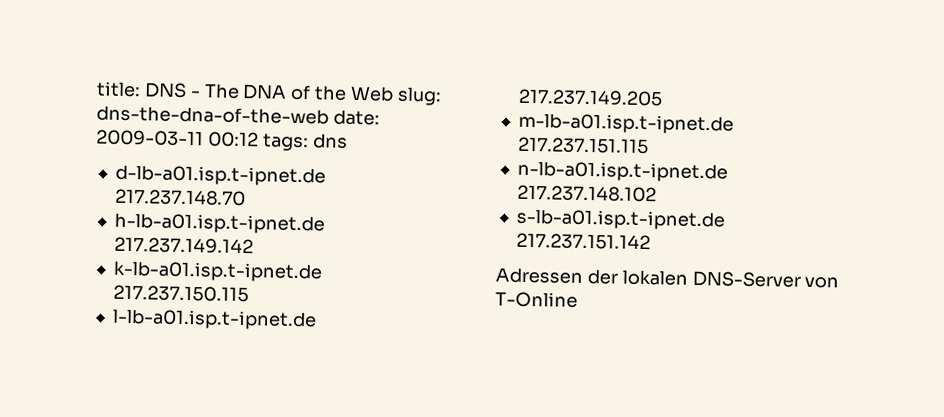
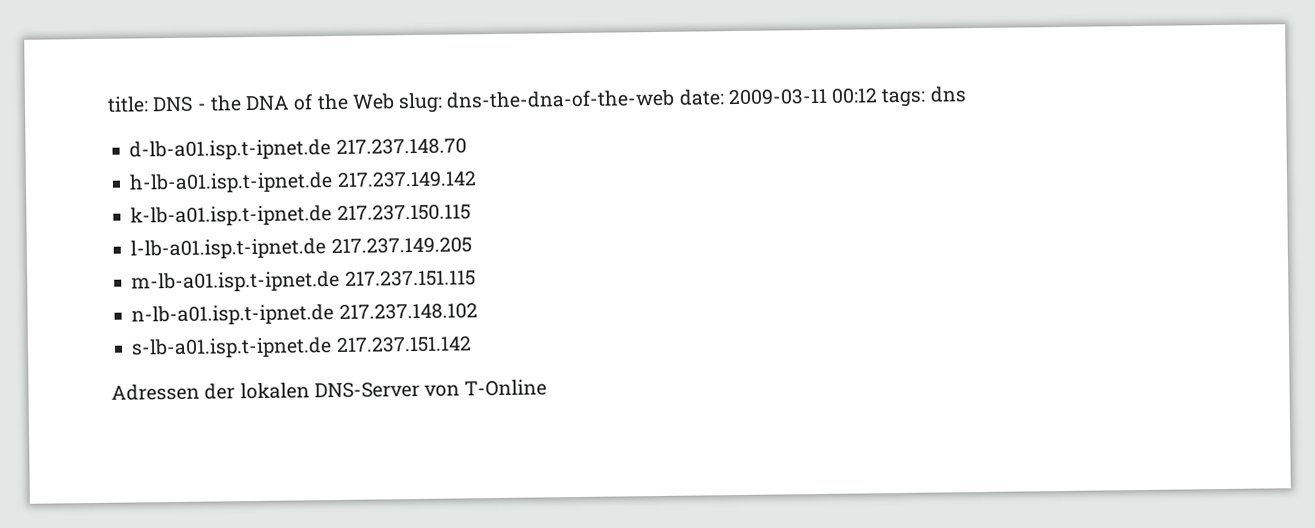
- title: DNS - The DNA of the Web slug: dns-the-dna-of-the-web date: 2009-03-11 00:12 tags: dns
+ title: DNS - the DNA of the Web slug: dns-the-dna-of-the-web date: 2009-03-11 00:12 tags: dns

